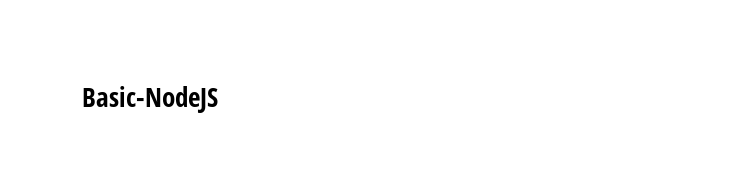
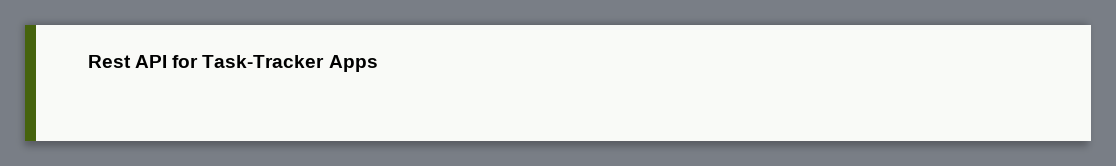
- Basic-NodeJS
+ Rest API for Task-Tracker Apps

